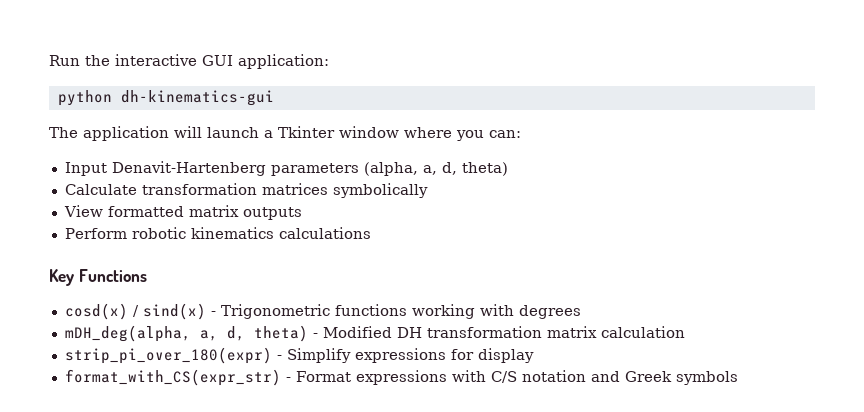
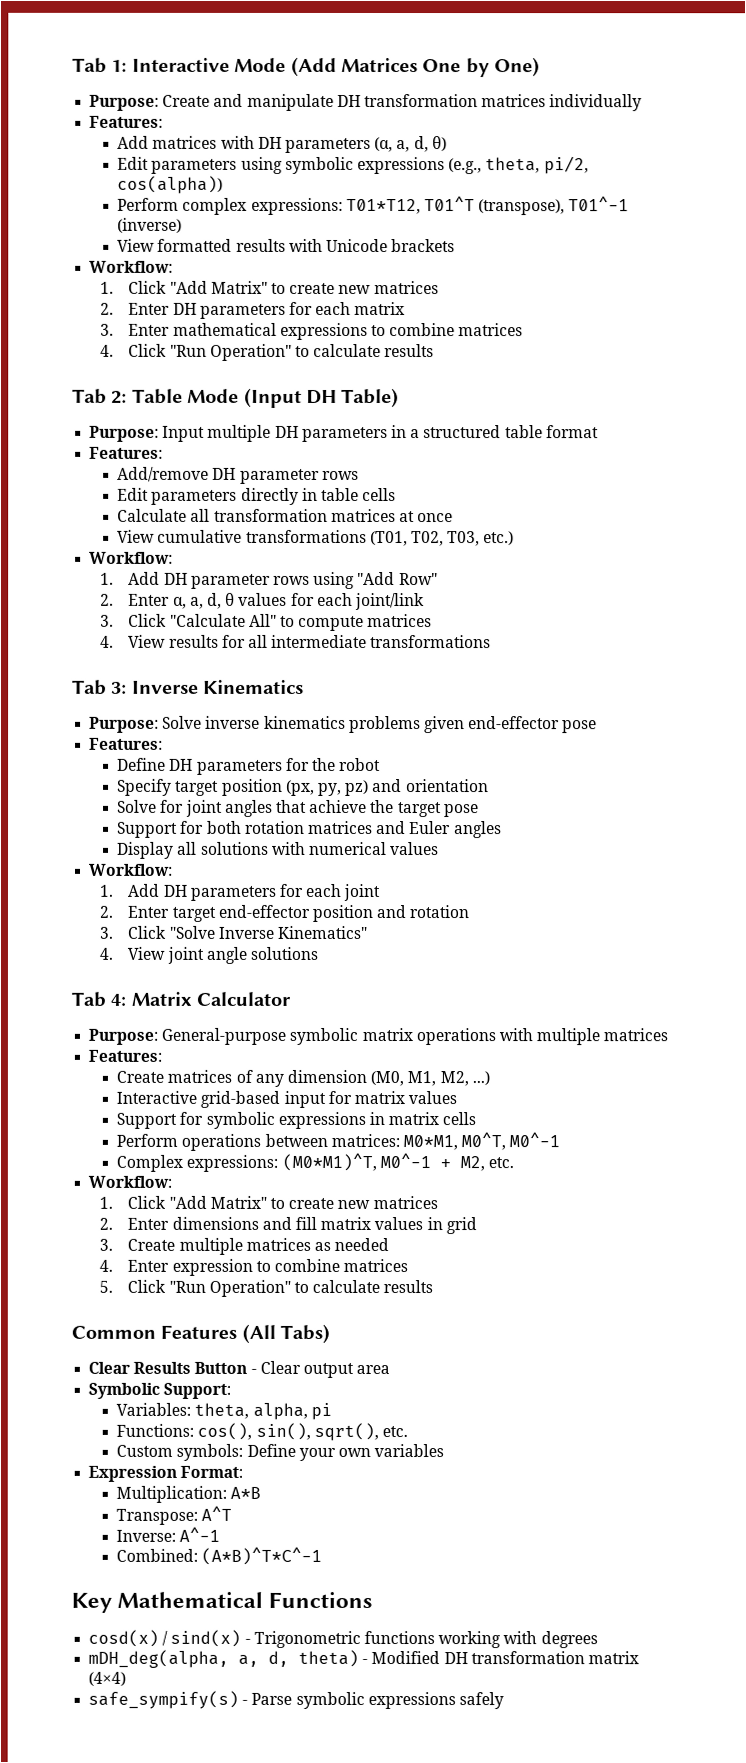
- Run the interactive GUI application:
- python dh-kinematics-gui
- The application will launch a Tkinter window where you can:
- Input Denavit-Hartenberg parameters (alpha, a, d, theta)
- Calculate transformation matrices symbolically
- View formatted matrix outputs
- Perform robotic kinematics calculations
+ Tab 1: Interactive Mode (Add Matrices One by One)
+ Purpose: Create and manipulate DH transformation matrices individually
+ Features:
+ Add matrices with DH parameters (α, a, d, θ)
+ Edit parameters using symbolic expressions (e.g., theta, pi/2, cos(alpha))
+ Perform complex expressions: T01*T12, T01^T (transpose), T01^-1 (inverse)
+ View formatted results with Unicode brackets
+ Workflow:
+ 1. Click "Add Matrix" to create new matrices
+ 2. Enter DH parameters for each matrix
+ 3. Enter mathematical expressions to combine matrices
+ 4. Click "Run Operation" to calculate results
+ Tab 2: Table Mode (Input DH Table)
+ Purpose: Input multiple DH parameters in a structured table format
+ Features:
+ Add/remove DH parameter rows
+ Edit parameters directly in table cells
+ Calculate all transformation matrices at once
+ View cumulative transformations (T01, T02, T03, etc.)
+ Workflow:
+ 1. Add DH parameter rows using "Add Row"
+ 2. Enter α, a, d, θ values for each joint/link
+ 3. Click "Calculate All" to compute matrices
+ 4. View results for all intermediate transformations
+ Tab 3: Inverse Kinematics
+ Purpose: Solve inverse kinematics problems given end-effector pose
+ Features:
+ Define DH parameters for the robot
+ Specify target position (px, py, pz) and orientation
+ Solve for joint angles that achieve the target pose
+ Support for both rotation matrices and Euler angles
+ Display all solutions with numerical values
+ Workflow:
+ 1. Add DH parameters for each joint
+ 2. Enter target end-effector position and rotation
+ 3. Click "Solve Inverse Kinematics"
+ 4. View joint angle solutions
+ Tab 4: Matrix Calculator
+ Purpose: General-purpose symbolic matrix operations with multiple matrices
+ Features:
+ Create matrices of any dimension (M0, M1, M2, ...)
+ Interactive grid-based input for matrix values
+ Support for symbolic expressions in matrix cells
+ Perform operations between matrices: M0*M1, M0^T, M0^-1
+ Complex expressions: (M0*M1)^T, M0^-1 + M2, etc.
+ Workflow:
+ 1. Click "Add Matrix" to create new matrices
+ 2. Enter dimensions and fill matrix values in grid
+ 3. Create multiple matrices as needed
+ 4. Enter expression to combine matrices
+ 5. Click "Run Operation" to calculate results
+ Common Features (All Tabs)
+ Clear Results Button - Clear output area
+ Symbolic Support:
+ Variables: theta, alpha, pi
+ Functions: cos(), sin(), sqrt(), etc.
+ Custom symbols: Define your own variables
+ Expression Format:
+ Multiplication: A*B
+ Transpose: A^T
+ Inverse: A^-1
+ Combined: (A*B)^T*C^-1
- Key Functions
+ Key Mathematical Functions
- mDH_deg(alpha, a, d, theta) - Modified DH transformation matrix calculation
- strip_pi_over_180(expr) - Simplify expressions for display
- format_with_CS(expr_str) - Format expressions with C/S notation and Greek symbols
+ mDH_deg(alpha, a, d, theta) - Modified DH transformation matrix (4×4)
+ safe_sympify(s) - Parse symbolic expressions safely

